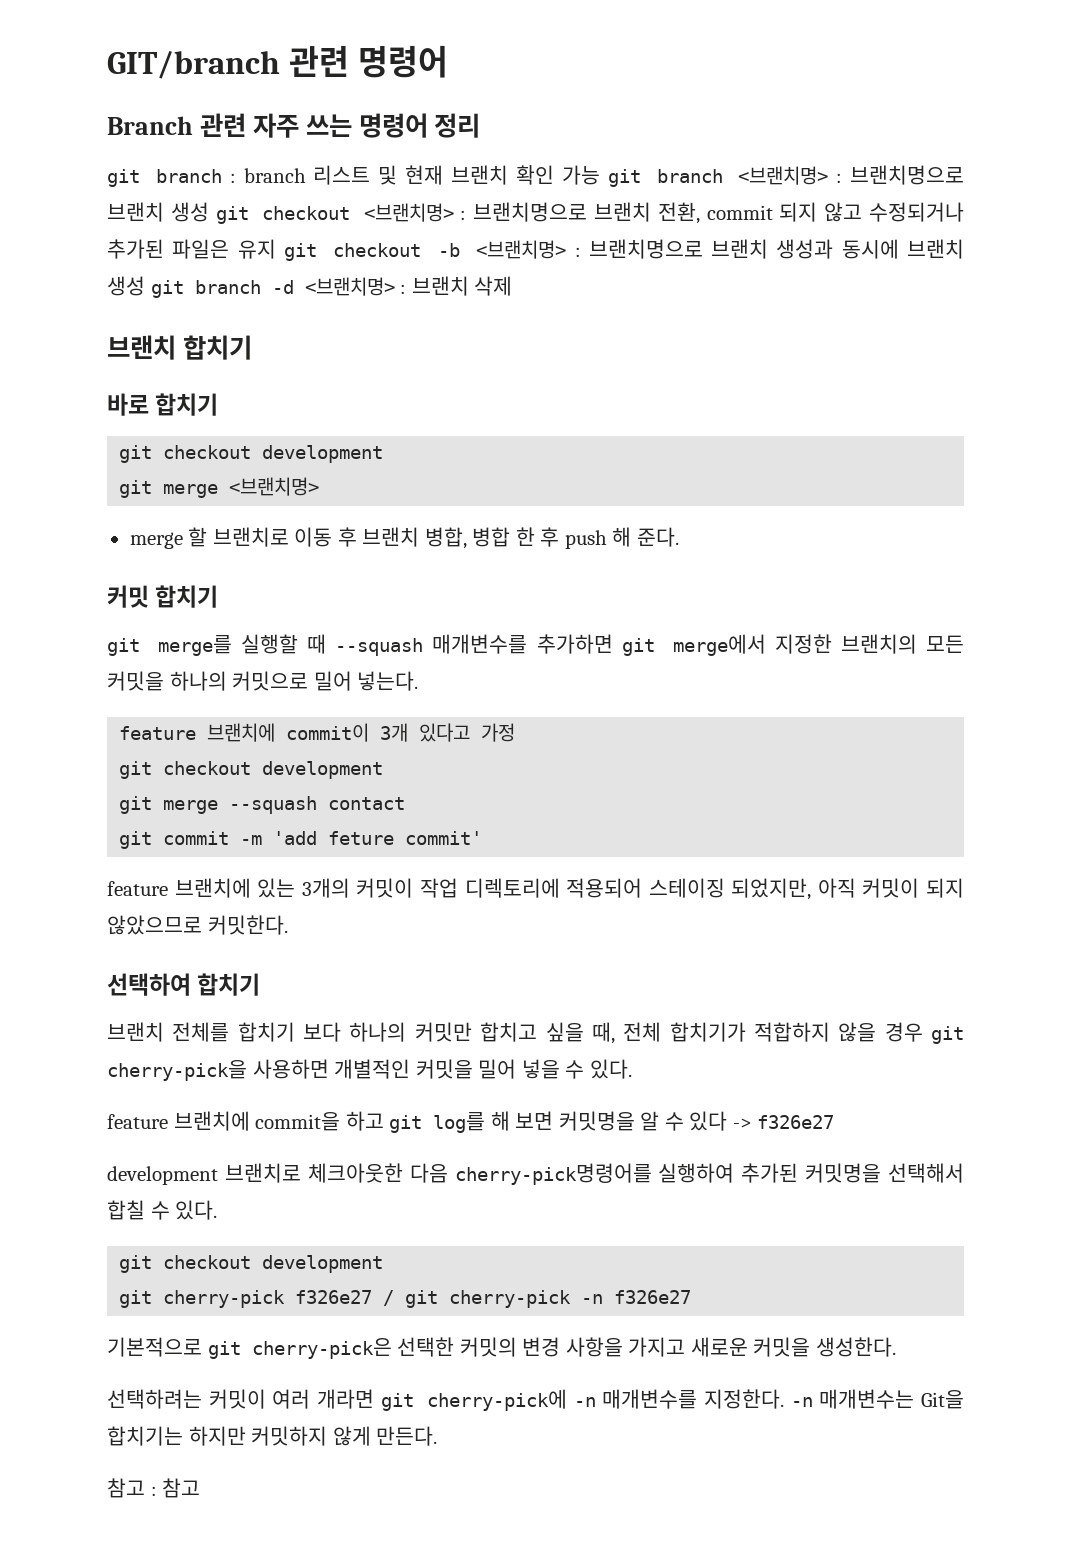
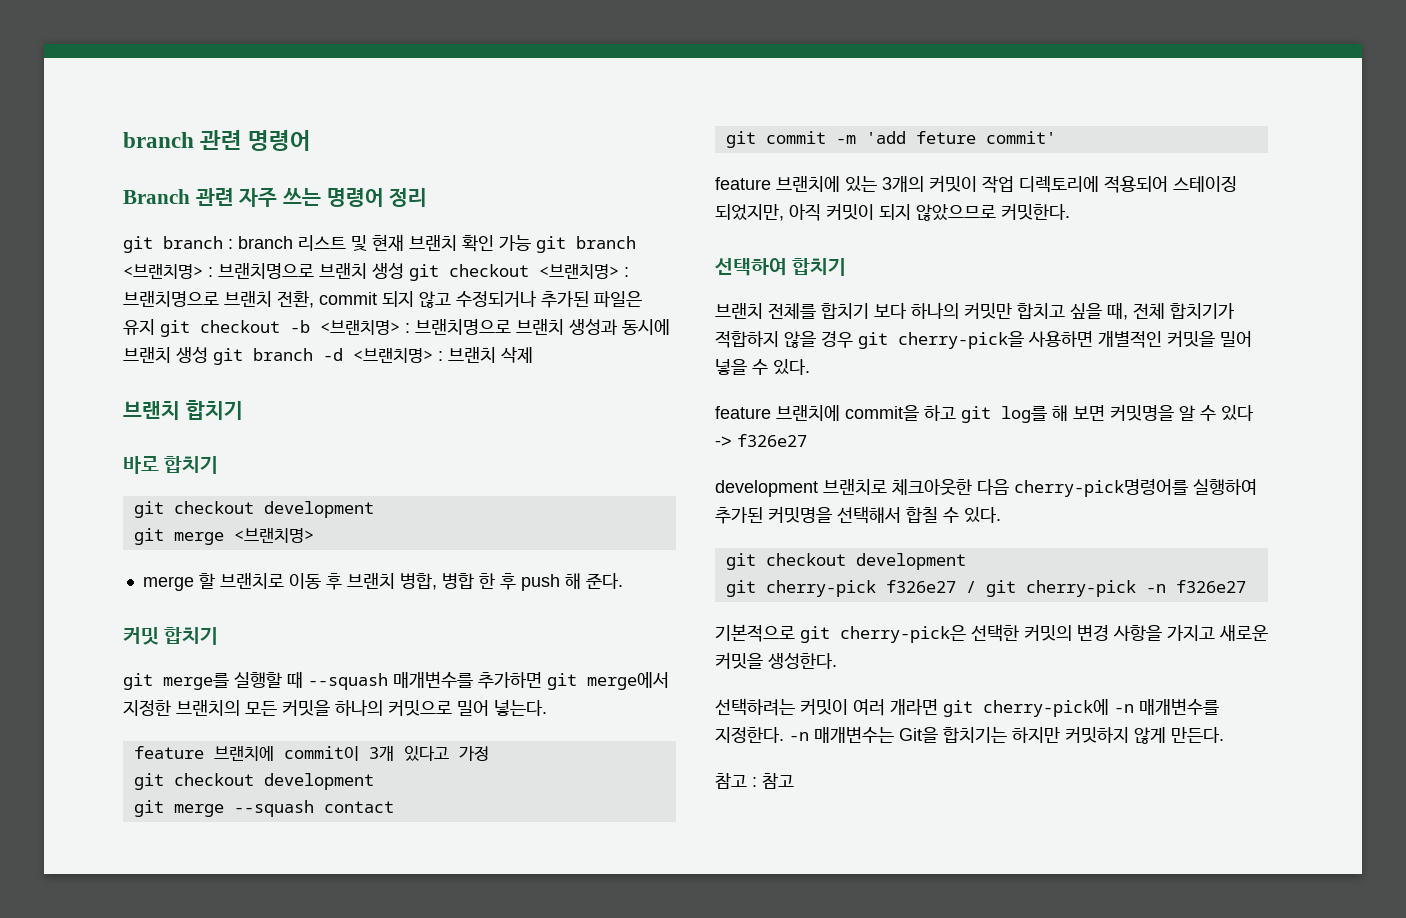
- GIT/branch 관련 명령어
+ branch 관련 명령어

